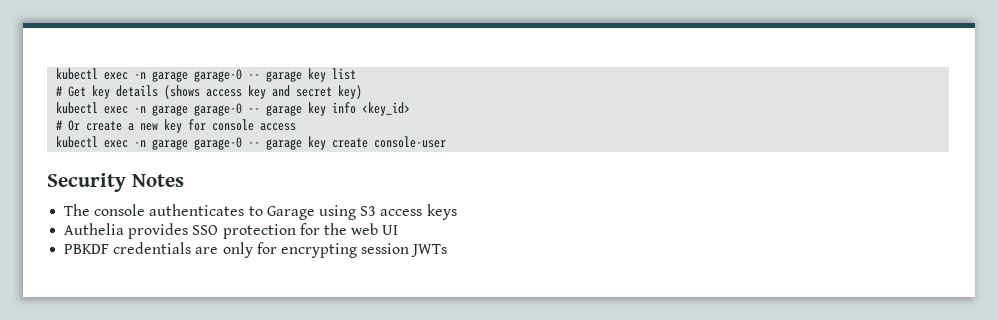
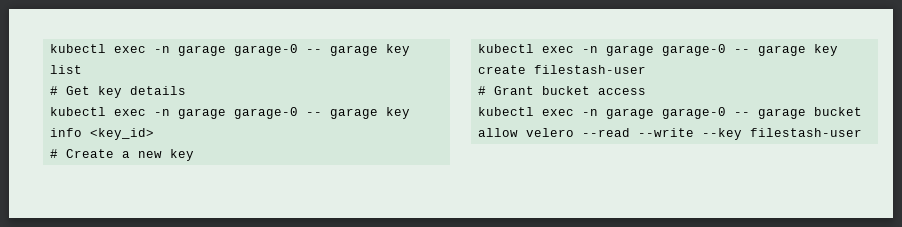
- # Get key details (shows access key and secret key)
+ # Get key details
- # Or create a new key for console access
+ # Create a new key
- kubectl exec -n garage garage-0 -- garage key create console-user
- Security Notes
- The console authenticates to Garage using S3 access keys
- Authelia provides SSO protection for the web UI
- PBKDF credentials are only for encrypting session JWTs
+ kubectl exec -n garage garage-0 -- garage key create filestash-user
+ # Grant bucket access
+ kubectl exec -n garage garage-0 -- garage bucket allow velero --read --write --key filestash-user

